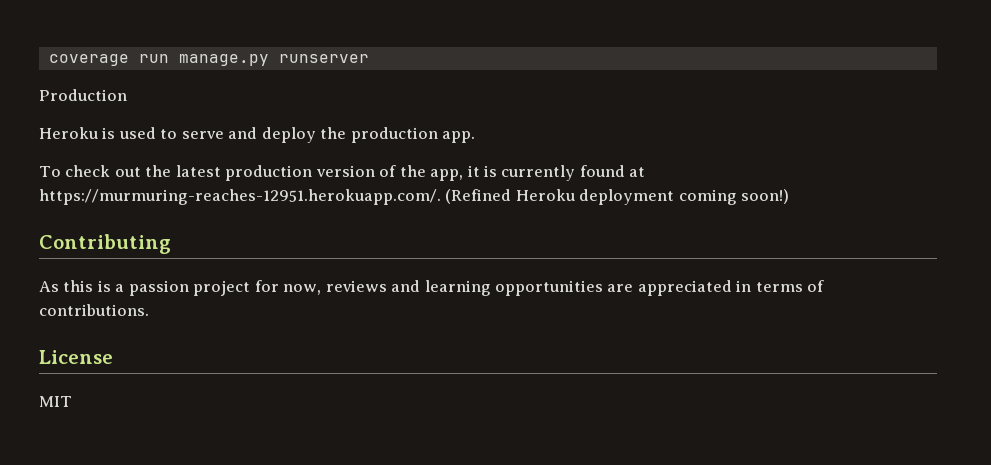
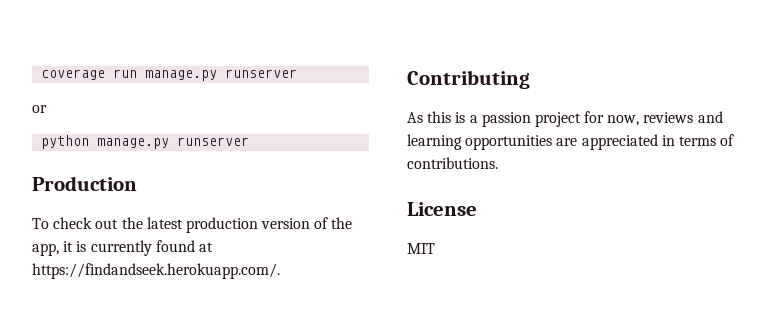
+ or
+ python manage.py runserver
  Production
- Heroku is used to serve and deploy the production app.
- To check out the latest production version of the app, it is currently found at https://murmuring-reaches-12951.herokuapp.com/. (Refined Heroku deployment coming soon!)
+ To check out the latest production version of the app, it is currently found at https://findandseek.herokuapp.com/.

